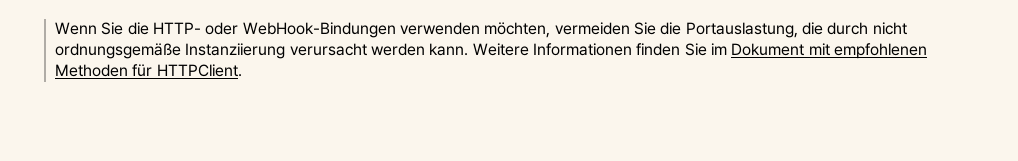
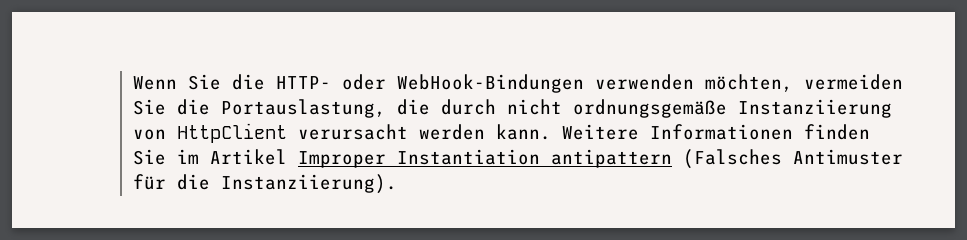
- Wenn Sie die HTTP- oder WebHook-Bindungen verwenden möchten, vermeiden Sie die Portauslastung, die durch nicht ordnungsgemäße Instanziierung verursacht werden kann.
+ Wenn Sie die HTTP- oder WebHook-Bindungen verwenden möchten, vermeiden Sie die Portauslastung, die durch nicht ordnungsgemäße Instanziierung von HttpClient verursacht werden kann.
- Weitere Informationen finden Sie im Dokument mit empfohlenen Methoden für HTTPClient.
+ Weitere Informationen finden Sie im Artikel Improper Instantiation antipattern (Falsches Antimuster für die Instanziierung).

